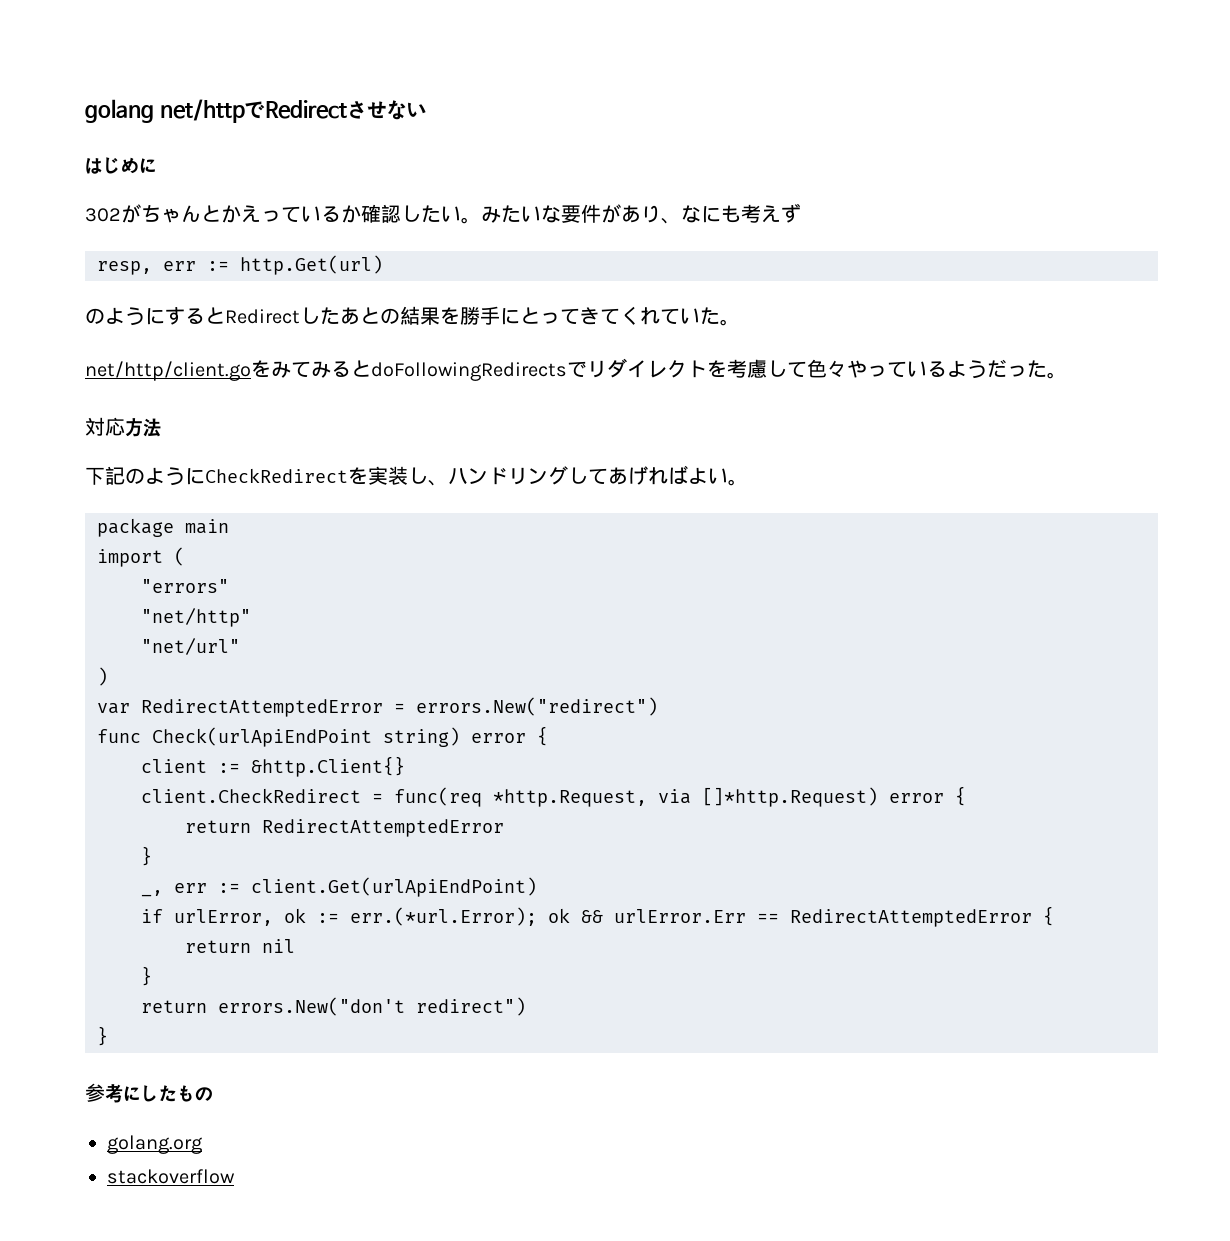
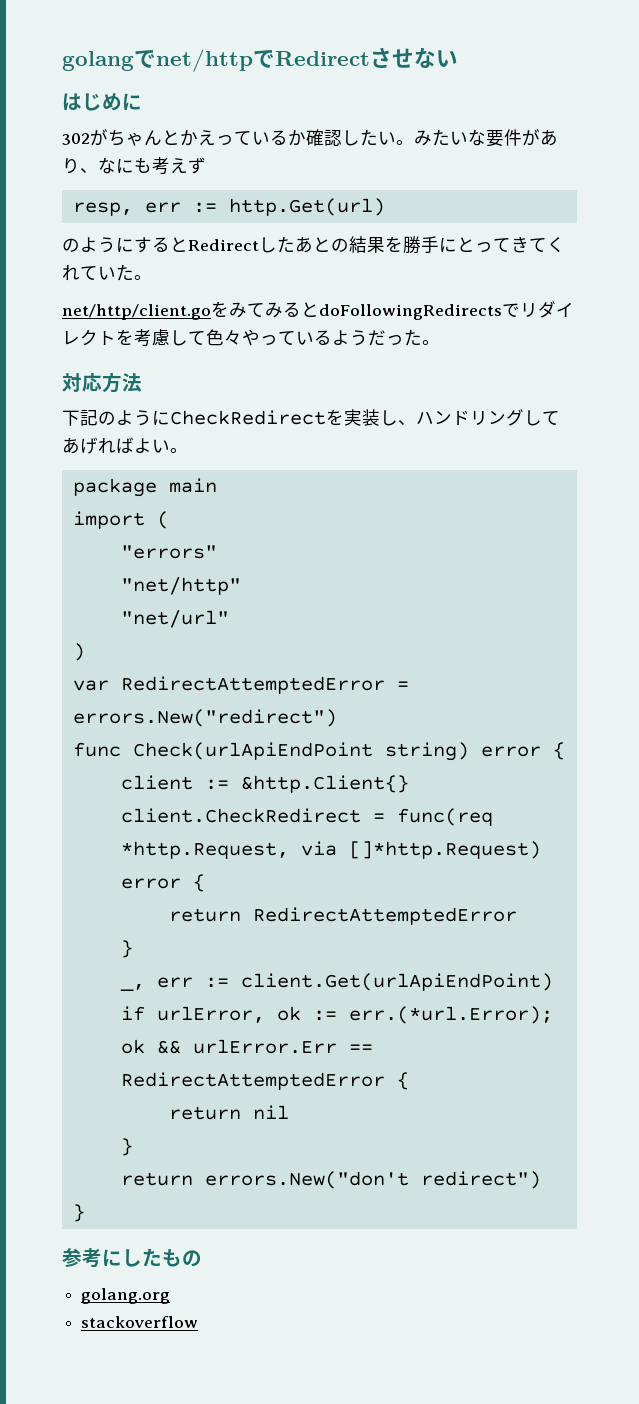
- golang net/httpでRedirectさせない
+ golangでnet/httpでRedirectさせない

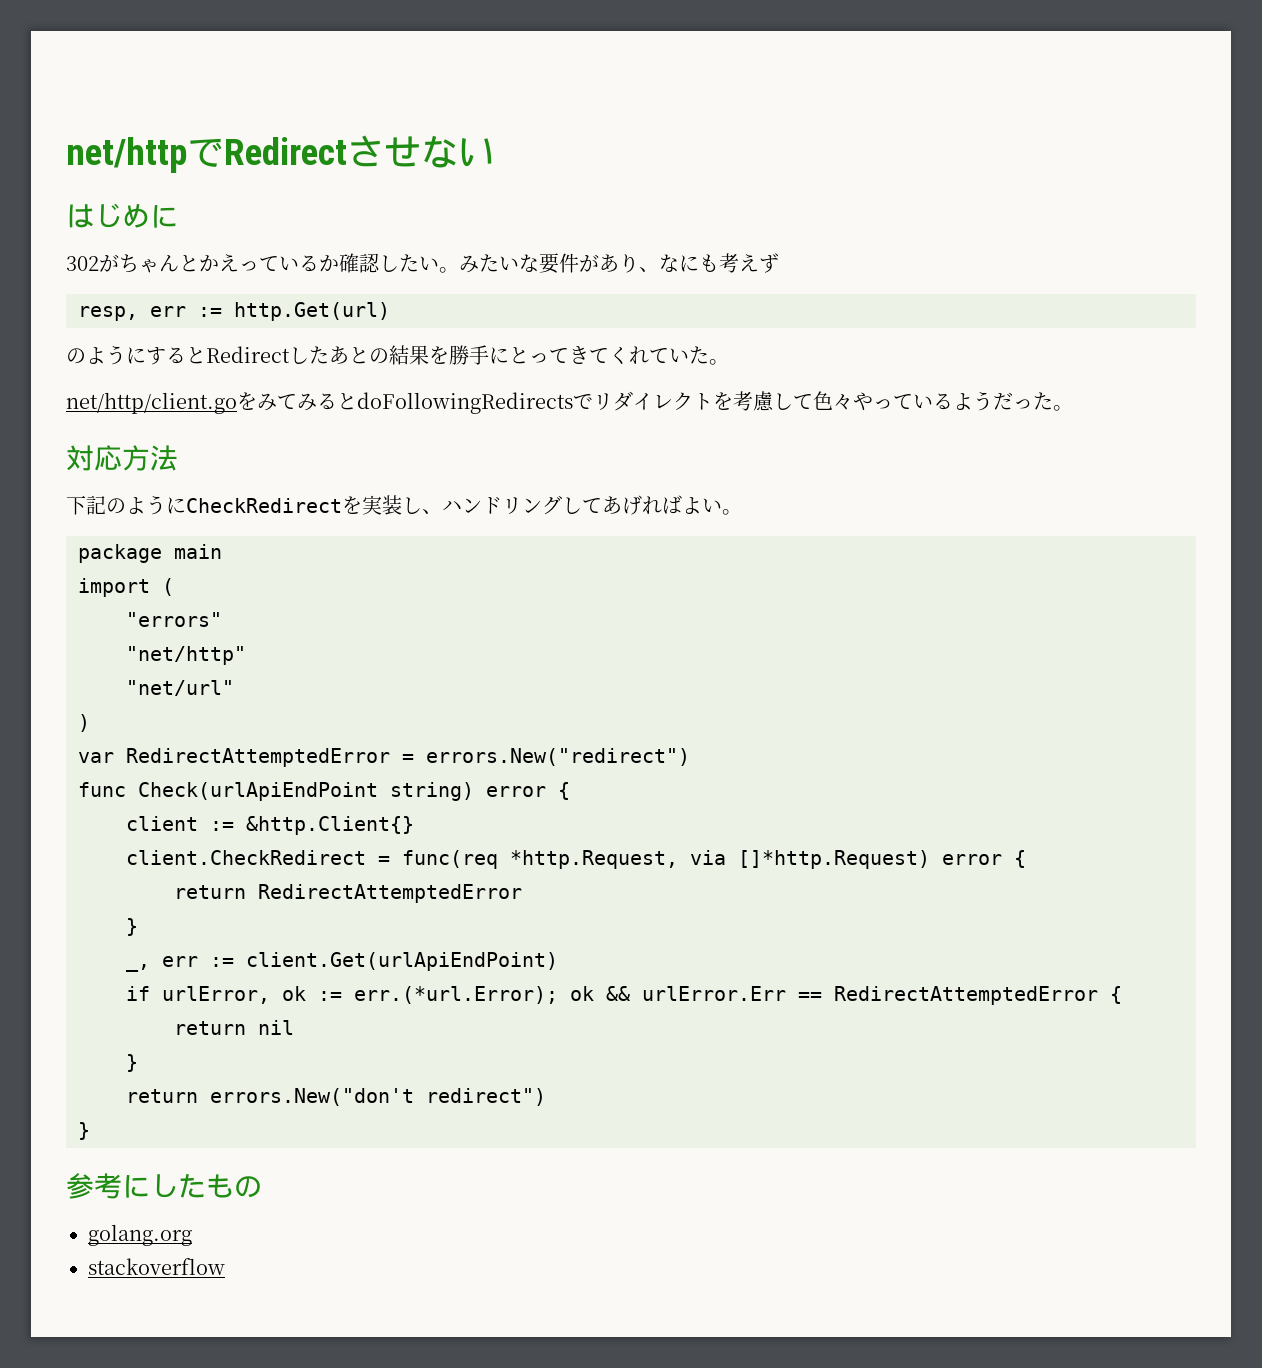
- golangでnet/httpでRedirectさせない
+ net/httpでRedirectさせない

